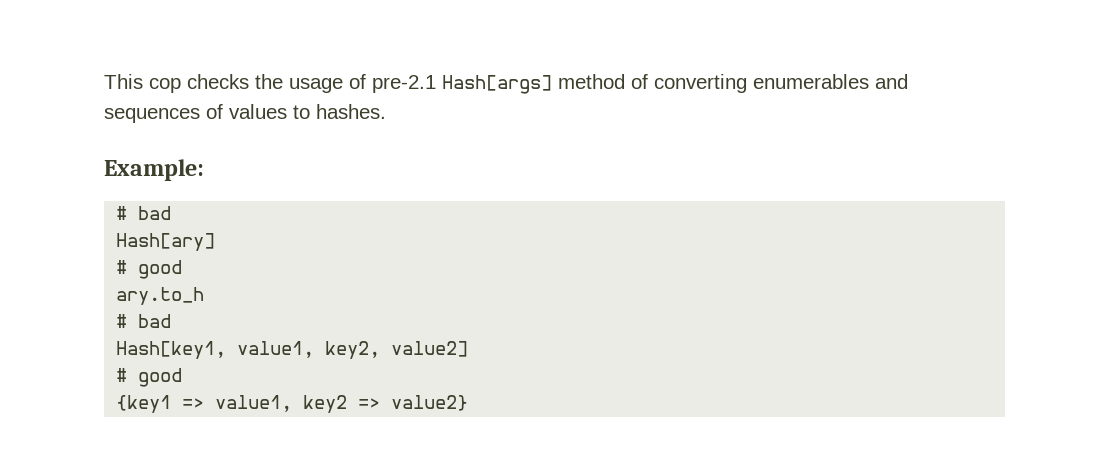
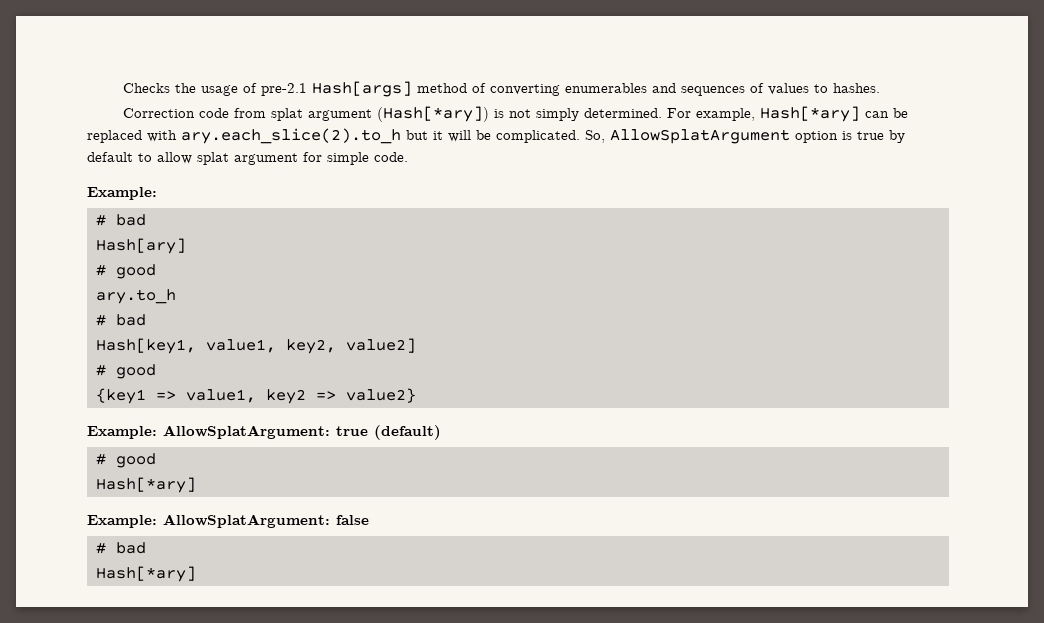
- This cop checks the usage of pre-2.1 Hash[args] method of converting enumerables and sequences of values to hashes.
+ Checks the usage of pre-2.1 Hash[args] method of converting enumerables and sequences of values to hashes.
+ Correction code from splat argument (Hash[*ary]) is not simply determined. For example, Hash[*ary] can be replaced with ary.each_slice(2).to_h but it will be complicated. So, AllowSplatArgument option is true by default to allow splat argument for simple code.
+ Example: AllowSplatArgument: true (default)
+ # good
+ Hash[*ary]
+ Example: AllowSplatArgument: false
+ # bad
+ Hash[*ary]

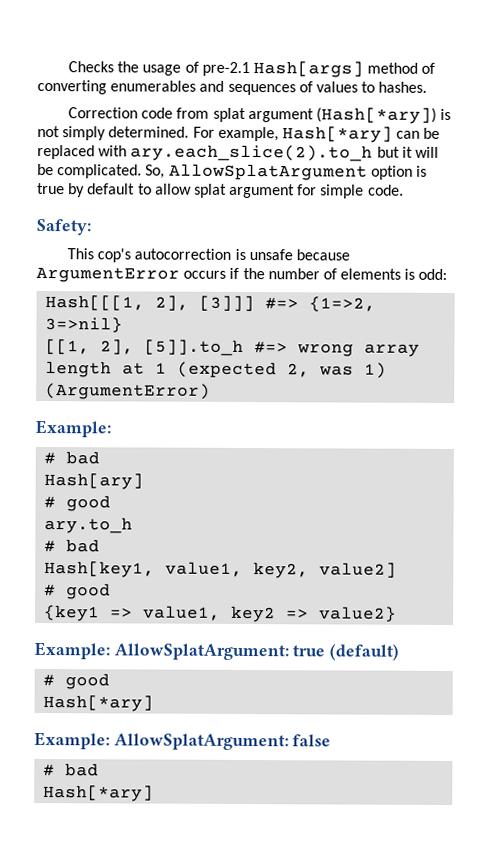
+ Safety:
+ This cop's autocorrection is unsafe because ArgumentError occurs if the number of elements is odd:
+ Hash[[[1, 2], [3]]] #=> {1=>2, 3=>nil}
+ [[1, 2], [5]].to_h #=> wrong array length at 1 (expected 2, was 1) (ArgumentError)

